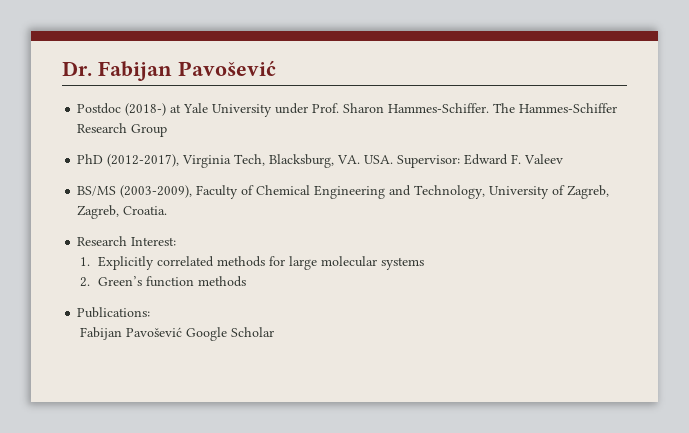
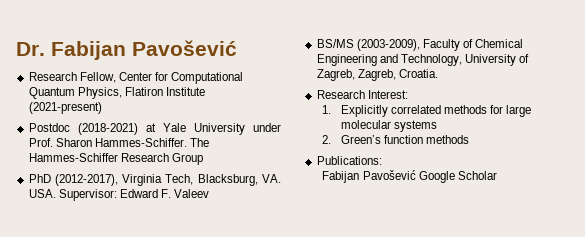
+ Research Fellow, Center for Computational Quantum Physics, Flatiron Institute (2021-present)
- Postdoc (2018-) at Yale University under Prof. Sharon Hammes-Schiffer.
+ Postdoc (2018-2021) at Yale University under Prof. Sharon Hammes-Schiffer.

